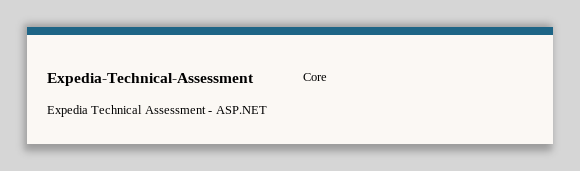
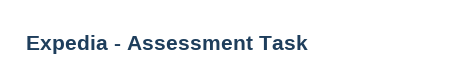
- Expedia-Technical-Assessment
- Expedia Technical Assessment - ASP.NET Core
+ Expedia - Assessment Task

